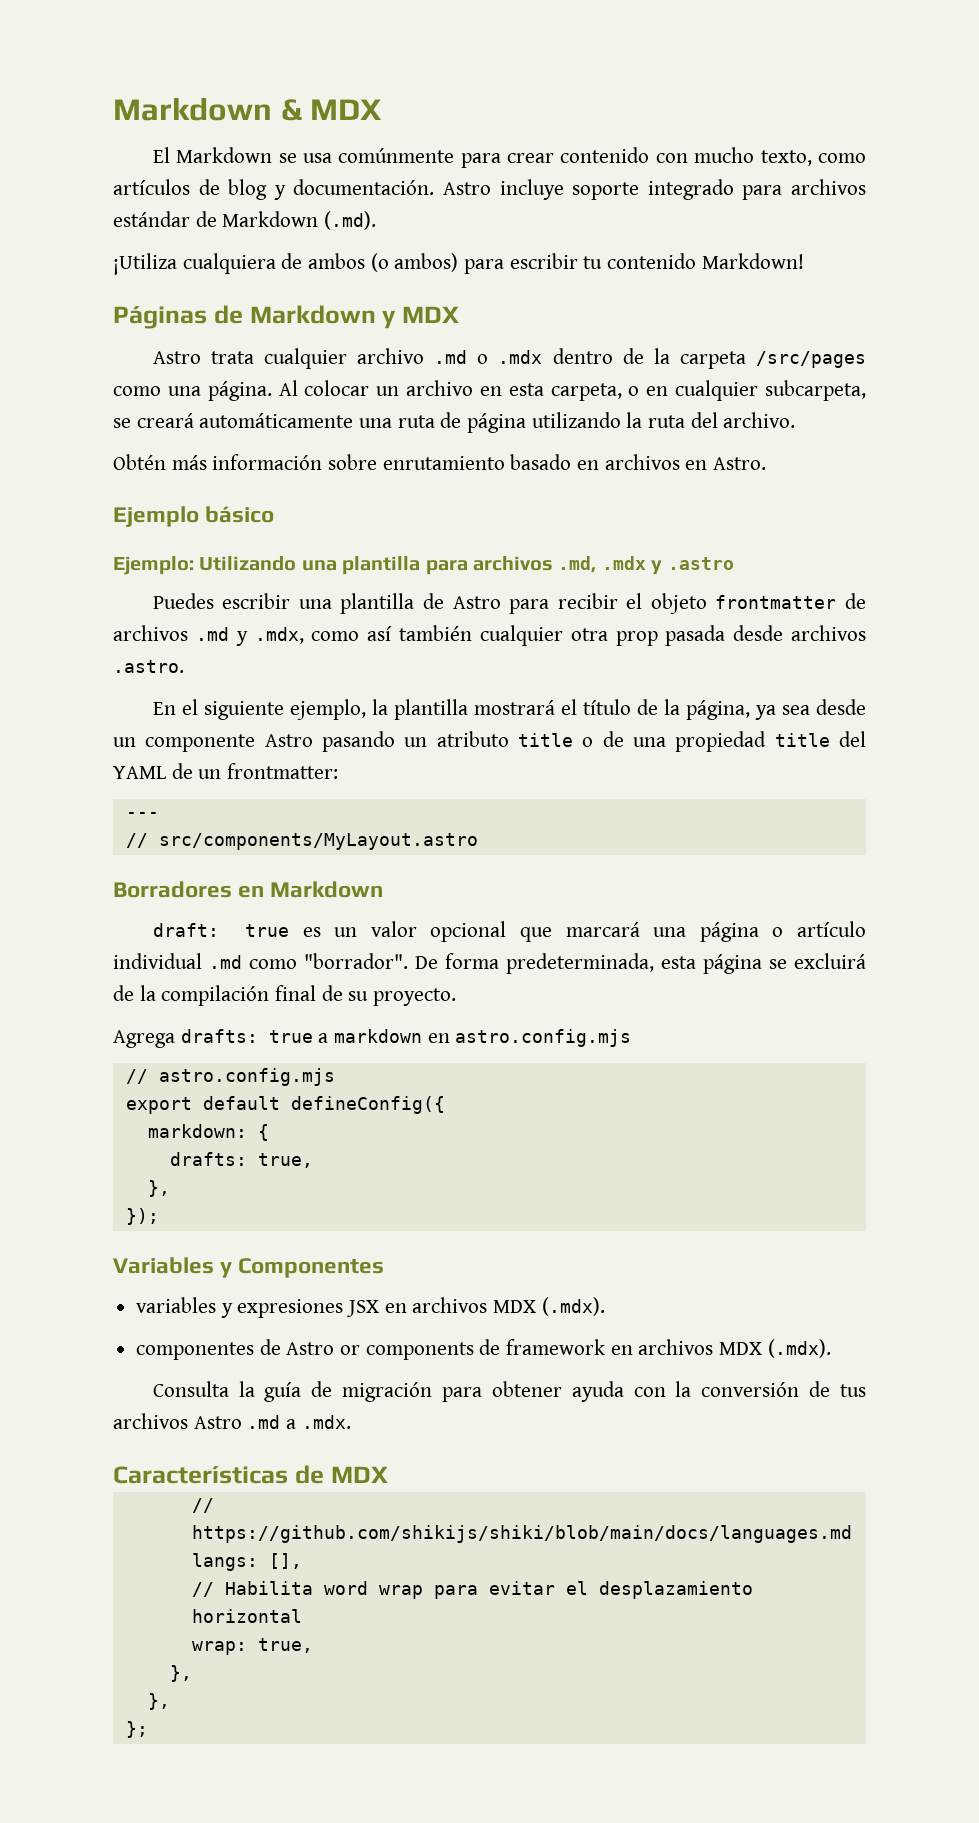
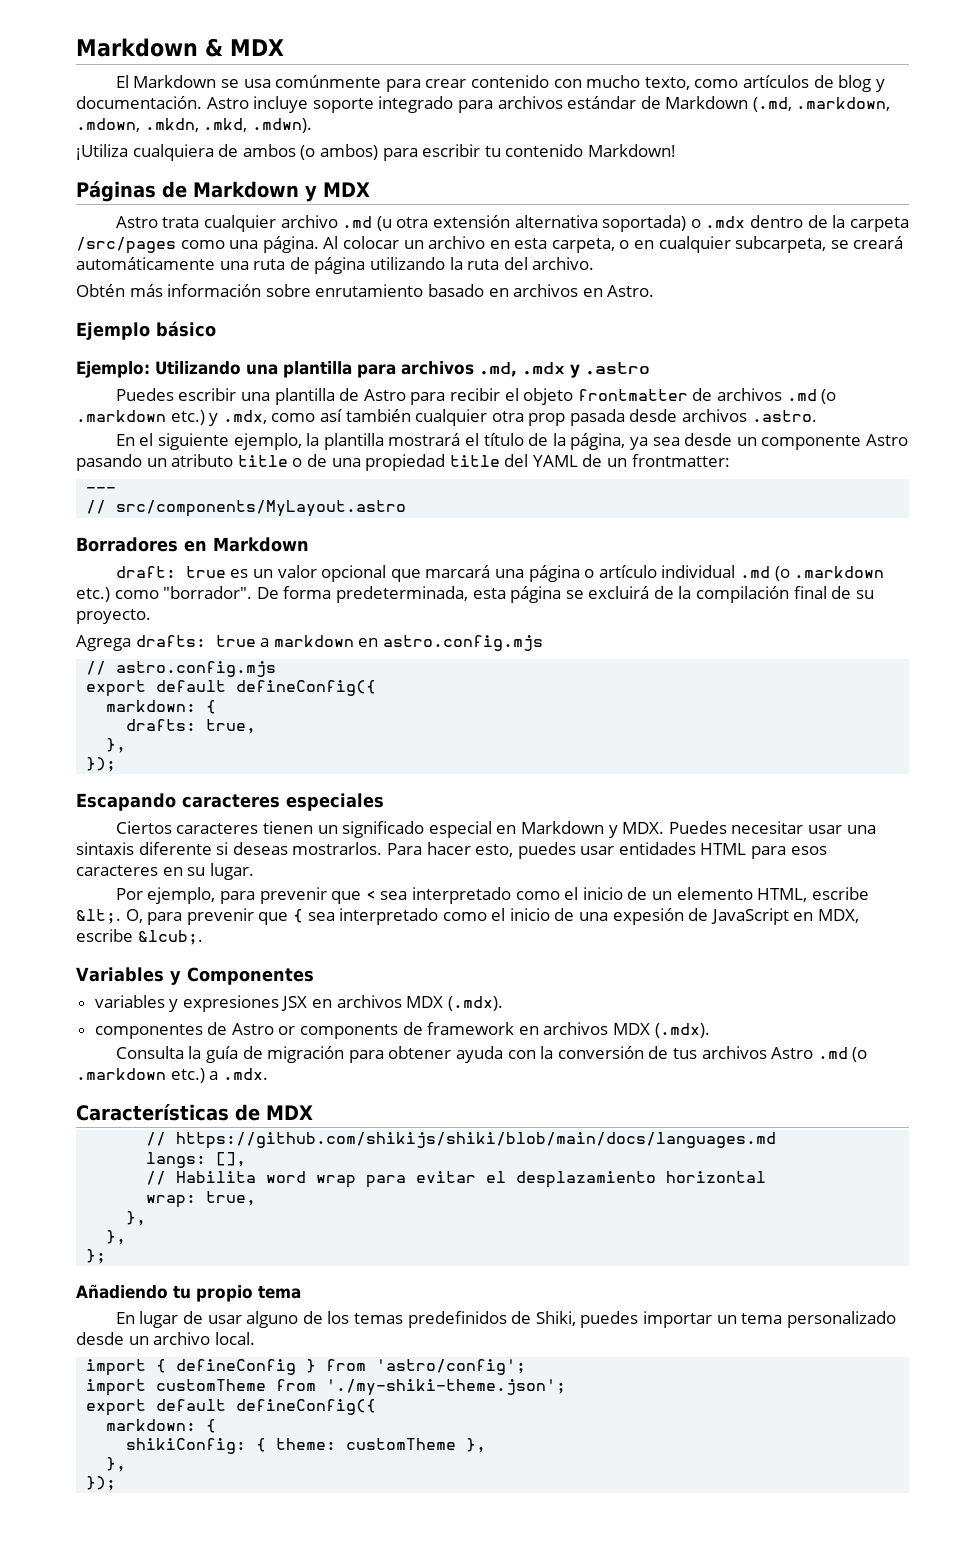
- Astro incluye soporte integrado para archivos estándar de Markdown (.md).
+ Astro incluye soporte integrado para archivos estándar de Markdown (.md, .markdown, .mdown, .mkdn, .mkd, .mdwn).
- Astro trata cualquier archivo .md o .mdx dentro de la carpeta /src/pages como una página.
+ Astro trata cualquier archivo .md (u otra extensión alternativa soportada) o .mdx dentro de la carpeta /src/pages como una página.
- Puedes escribir una plantilla de Astro para recibir el objeto frontmatter de archivos .md y .mdx, como así también cualquier otra prop pasada desde archivos .astro.
+ Puedes escribir una plantilla de Astro para recibir el objeto frontmatter de archivos .md (o .markdown etc.) y .mdx, como así también cualquier otra prop pasada desde archivos .astro.
- draft: true es un valor opcional que marcará una página o artículo individual .md como "borrador".
+ draft: true es un valor opcional que marcará una página o artículo individual .md (o .markdown etc.) como "borrador".
+ Escapando caracteres especiales
+ Ciertos caracteres tienen un significado especial en Markdown y MDX. Puedes necesitar usar una sintaxis diferente si deseas mostrarlos. Para hacer esto, puedes usar entidades HTML para esos caracteres en su lugar.
+ Por ejemplo, para prevenir que < sea interpretado como el inicio de un elemento HTML, escribe &lt;. O, para prevenir que { sea interpretado como el inicio de una expesión de JavaScript en MDX, escribe &lcub;.
- Consulta la guía de migración para obtener ayuda con la conversión de tus archivos Astro .md a .mdx.
+ Consulta la guía de migración para obtener ayuda con la conversión de tus archivos Astro .md (o .markdown etc.) a .mdx.
+ Añadiendo tu propio tema
+ En lugar de usar alguno de los temas predefinidos de Shiki, puedes importar un tema personalizado desde un archivo local.
+ import { defineConfig } from 'astro/config';
+ import customTheme from './my-shiki-theme.json';
+ export default defineConfig({
+ markdown: {
+ shikiConfig: { theme: customTheme },
+ },
+ });

